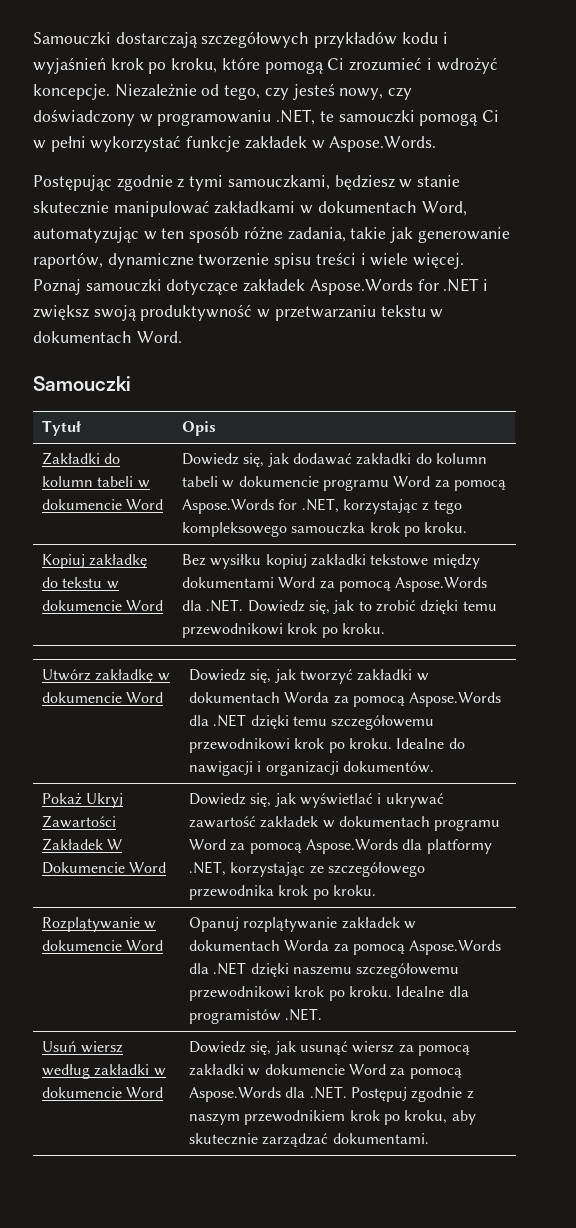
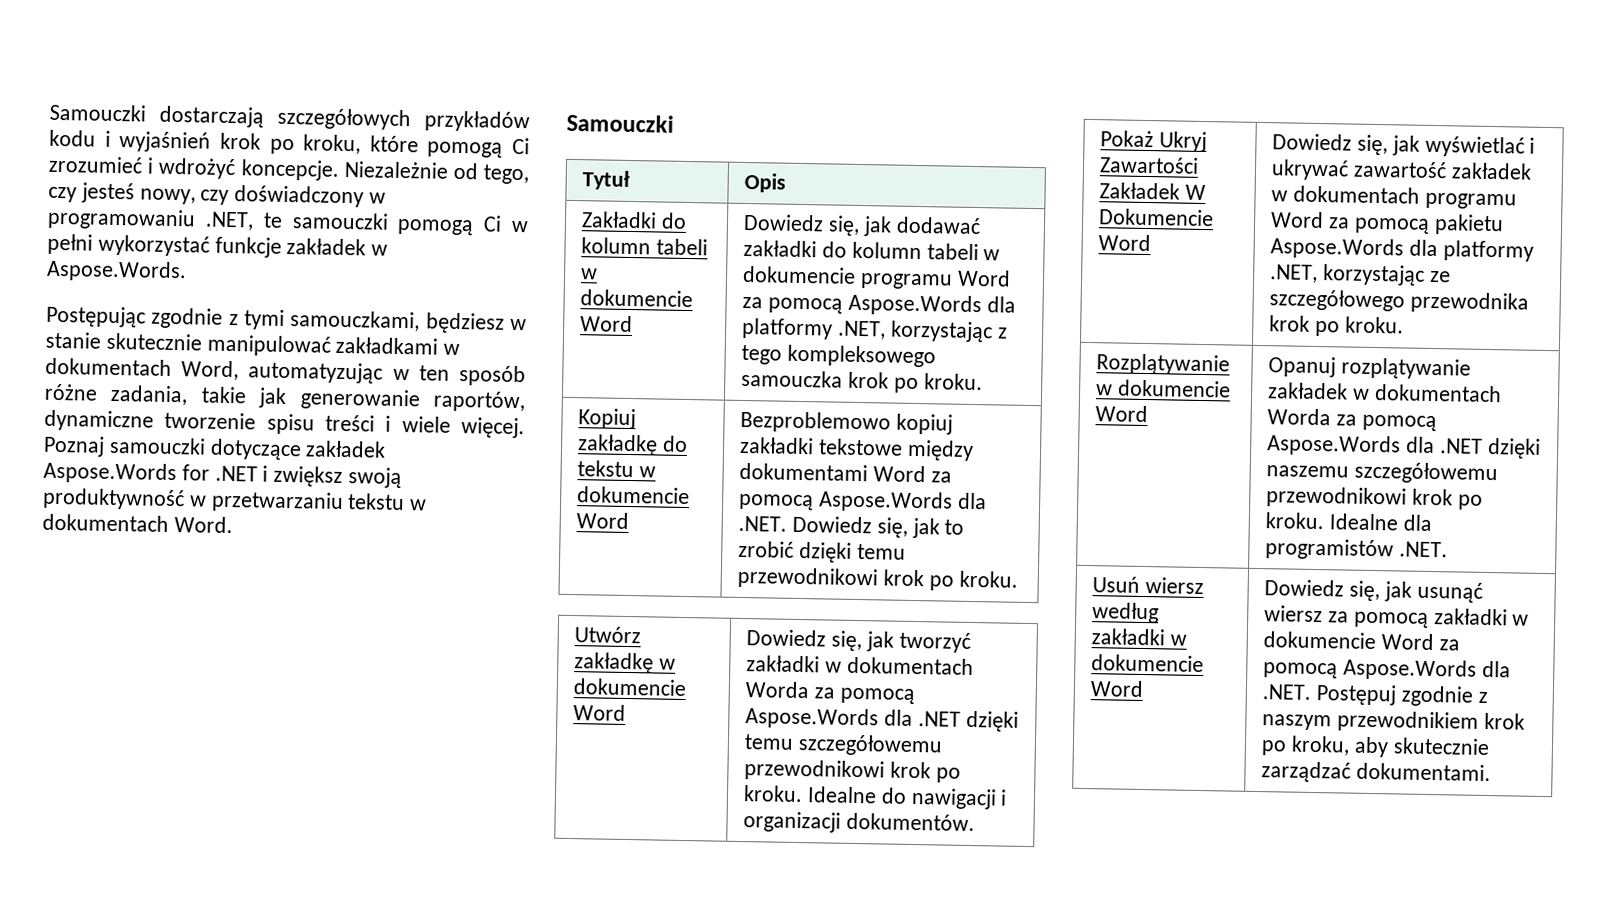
- Zakładki do kolumn tabeli w dokumencie Word | Dowiedz się, jak dodawać zakładki do kolumn tabeli w dokumencie programu Word za pomocą Aspose.Words for .NET, korzystając z tego kompleksowego samouczka krok po kroku.
+ Zakładki do kolumn tabeli w dokumencie Word | Dowiedz się, jak dodawać zakładki do kolumn tabeli w dokumencie programu Word za pomocą Aspose.Words dla platformy .NET, korzystając z tego kompleksowego samouczka krok po kroku.
- Kopiuj zakładkę do tekstu w dokumencie Word | Bez wysiłku kopiuj zakładki tekstowe między dokumentami Word za pomocą Aspose.Words dla .NET. Dowiedz się, jak to zrobić dzięki temu przewodnikowi krok po kroku.
+ Kopiuj zakładkę do tekstu w dokumencie Word | Bezproblemowo kopiuj zakładki tekstowe między dokumentami Word za pomocą Aspose.Words dla .NET. Dowiedz się, jak to zrobić dzięki temu przewodnikowi krok po kroku.
- Pokaż Ukryj Zawartości Zakładek W Dokumencie Word | Dowiedz się, jak wyświetlać i ukrywać zawartość zakładek w dokumentach programu Word za pomocą Aspose.Words dla platformy .NET, korzystając ze szczegółowego przewodnika krok po kroku.
+ Pokaż Ukryj Zawartości Zakładek W Dokumencie Word | Dowiedz się, jak wyświetlać i ukrywać zawartość zakładek w dokumentach programu Word za pomocą pakietu Aspose.Words dla platformy .NET, korzystając ze szczegółowego przewodnika krok po kroku.

